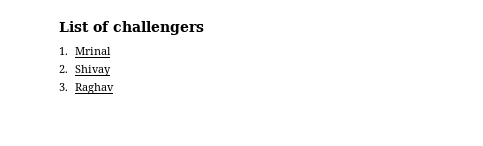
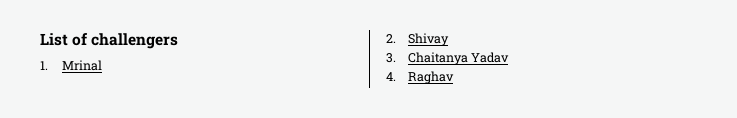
- 3. Raghav
+ 3. Chaitanya Yadav
+ 4. Raghav

